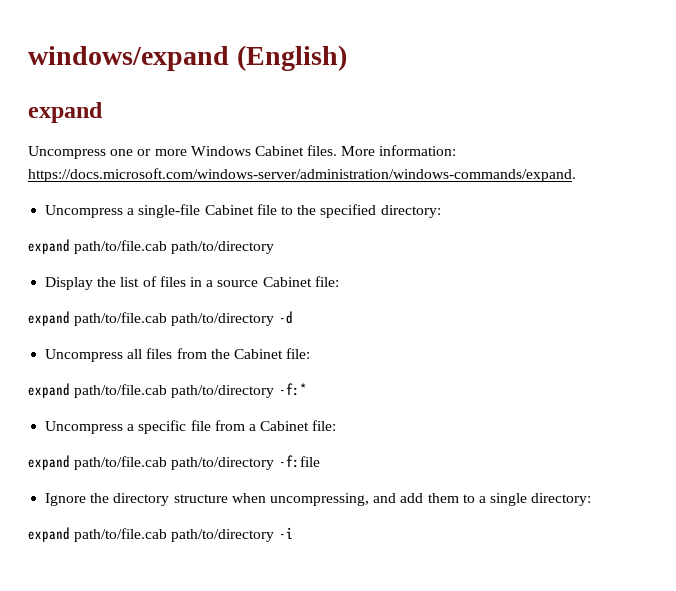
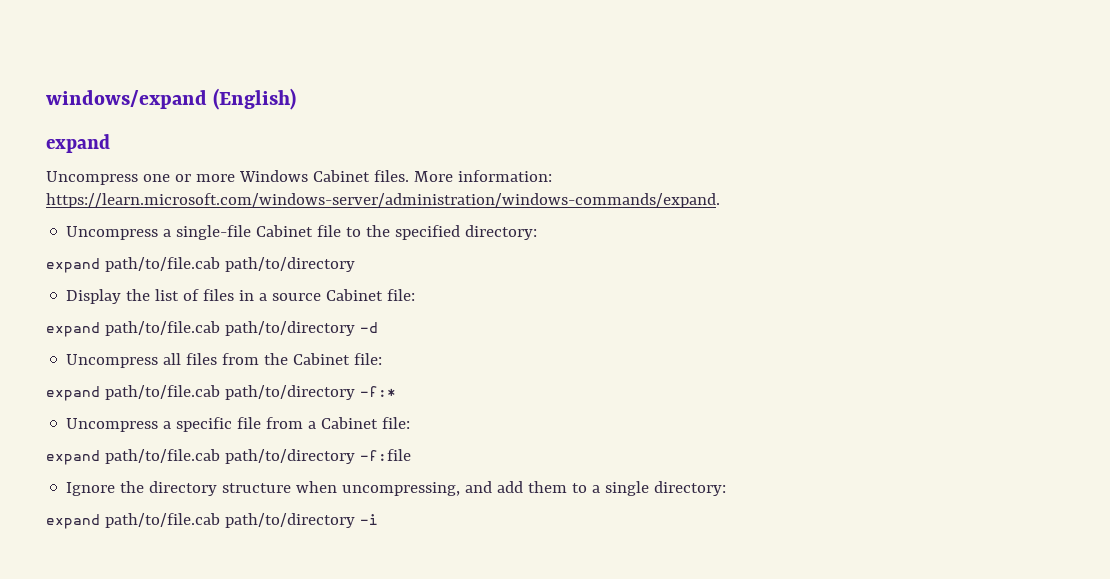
- More information: https://docs.microsoft.com/windows-server/administration/windows-commands/expand.
+ More information: https://learn.microsoft.com/windows-server/administration/windows-commands/expand.

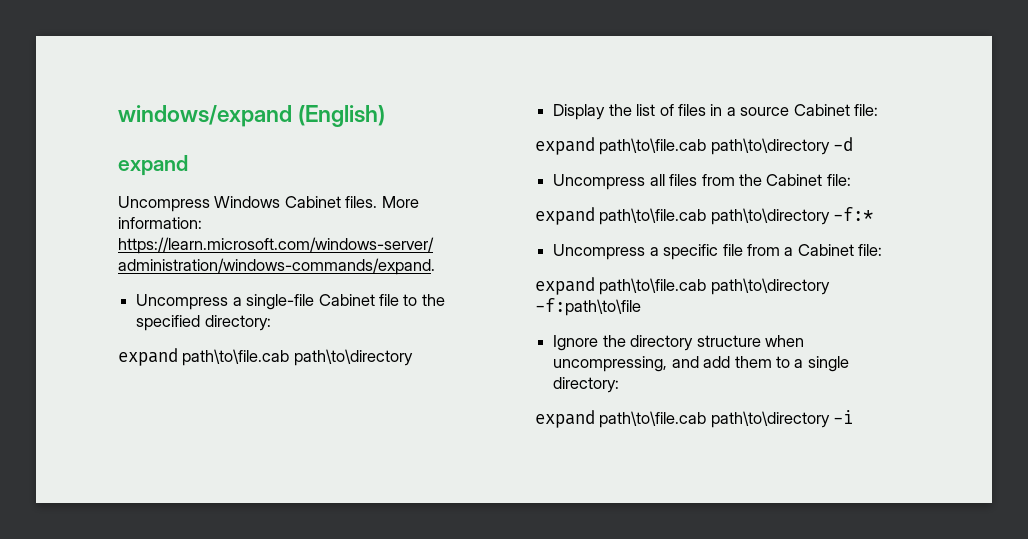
- Uncompress one or more Windows Cabinet files.
+ Uncompress Windows Cabinet files.
  Uncompress a single-file Cabinet file to the specified directory:
- expand path/to/file.cab path/to/directory
+ expand path\to\file.cab path\to\directory
- expand path/to/file.cab path/to/directory -d
+ expand path\to\file.cab path\to\directory -d
- expand path/to/file.cab path/to/directory -f:*
+ expand path\to\file.cab path\to\directory -f:*
- expand path/to/file.cab path/to/directory -f:file
+ expand path\to\file.cab path\to\directory -f:path\to\file
- expand path/to/file.cab path/to/directory -i
+ expand path\to\file.cab path\to\directory -i

